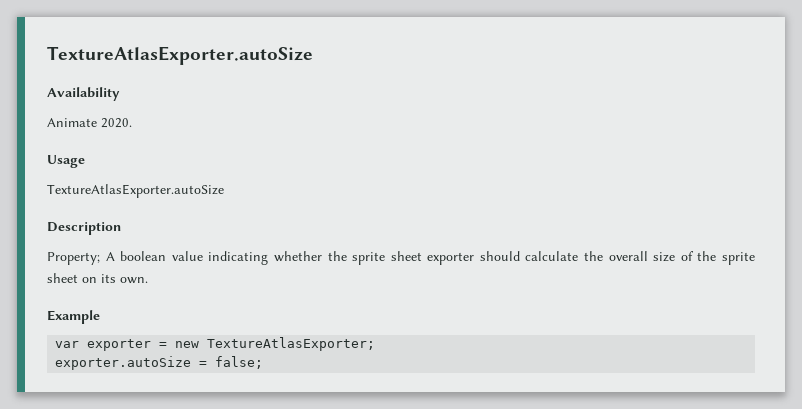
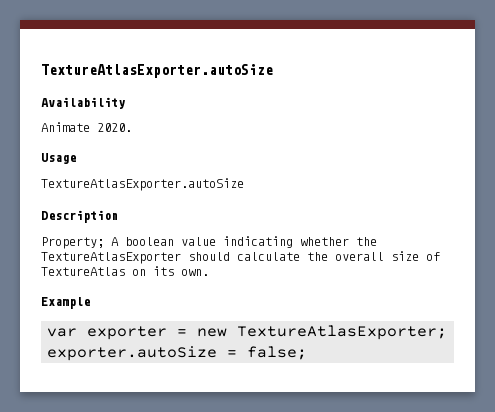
- Property; A boolean value indicating whether the sprite sheet exporter should calculate the overall size of the sprite sheet on its own.
+ Property; A boolean value indicating whether the TextureAtlasExporter should calculate the overall size of TextureAtlas on its own.

